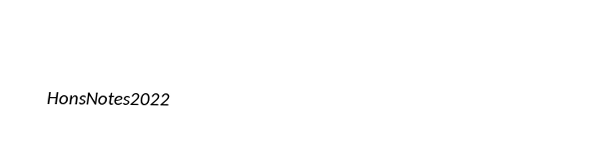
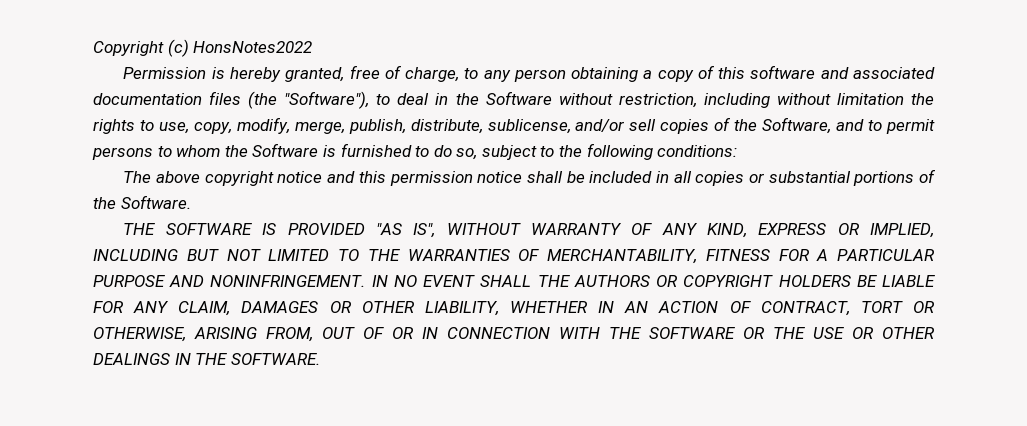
- HonsNotes2022
+ Copyright (c) HonsNotes2022
+ Permission is hereby granted, free of charge, to any person obtaining a copy of this software and associated documentation files (the "Software"), to deal in the Software without restriction, including without limitation the rights to use, copy, modify, merge, publish, distribute, sublicense, and/or sell copies of the Software, and to permit persons to whom the Software is furnished to do so, subject to the following conditions:
+ The above copyright notice and this permission notice shall be included in all copies or substantial portions of the Software.
+ THE SOFTWARE IS PROVIDED "AS IS", WITHOUT WARRANTY OF ANY KIND, EXPRESS OR IMPLIED, INCLUDING BUT NOT LIMITED TO THE WARRANTIES OF MERCHANTABILITY, FITNESS FOR A PARTICULAR PURPOSE AND NONINFRINGEMENT. IN NO EVENT SHALL THE AUTHORS OR COPYRIGHT HOLDERS BE LIABLE FOR ANY CLAIM, DAMAGES OR OTHER LIABILITY, WHETHER IN AN ACTION OF CONTRACT, TORT OR OTHERWISE, ARISING FROM, OUT OF OR IN CONNECTION WITH THE SOFTWARE OR THE USE OR OTHER DEALINGS IN THE SOFTWARE.

